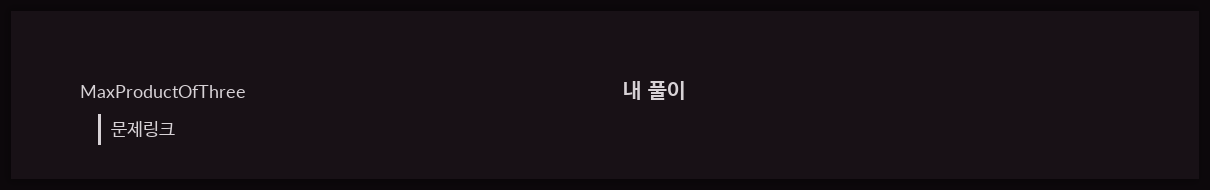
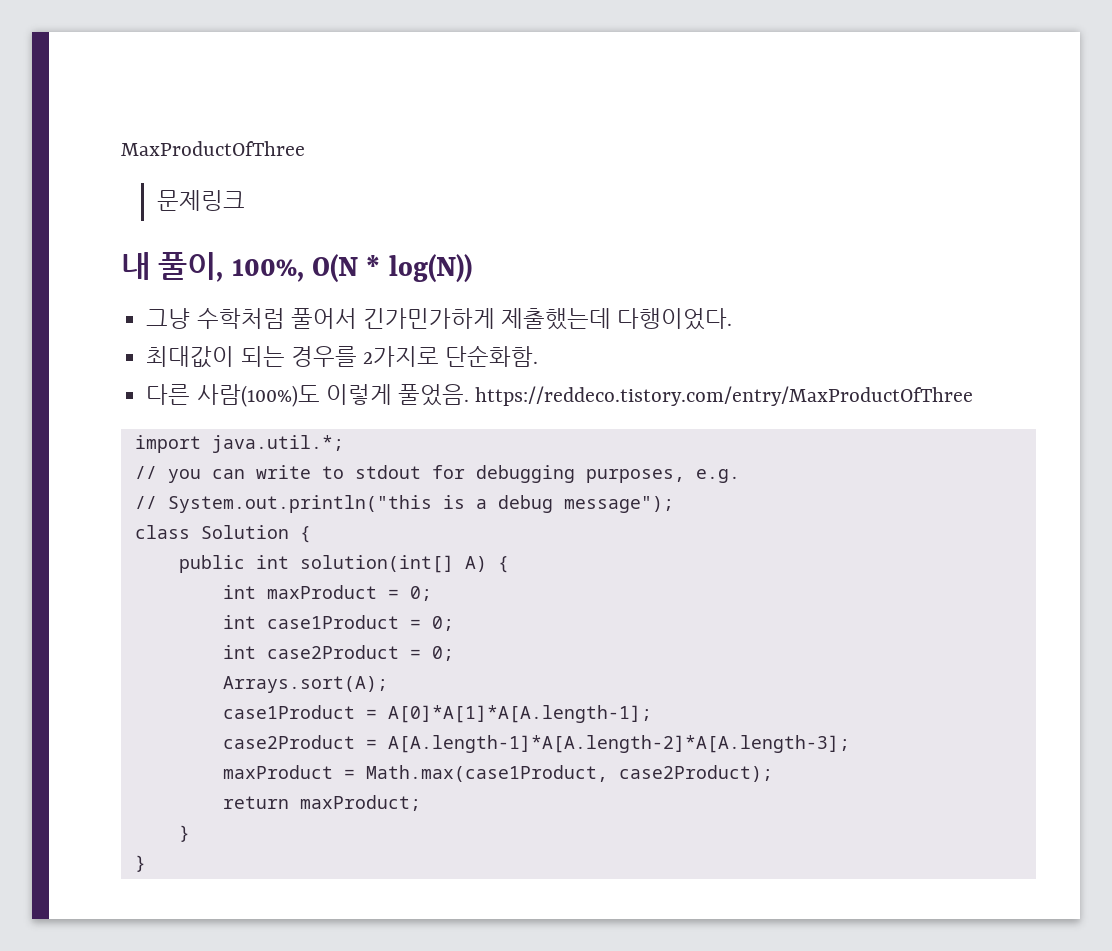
- 내 풀이
+ 내 풀이, 100%, O(N * log(N))
+ 그냥 수학처럼 풀어서 긴가민가하게 제출했는데 다행이었다.
+ 최대값이 되는 경우를 2가지로 단순화함.
+ 다른 사람(100%)도 이렇게 풀었음. https://reddeco.tistory.com/entry/MaxProductOfThree
+ import java.util.*;
+ // you can write to stdout for debugging purposes, e.g.
+ // System.out.println("this is a debug message");
+ class Solution {
+ public int solution(int[] A) {
+ int maxProduct = 0;
+ int case1Product = 0;
+ int case2Product = 0;
+ Arrays.sort(A);
+ case1Product = A[0]*A[1]*A[A.length-1];
+ case2Product = A[A.length-1]*A[A.length-2]*A[A.length-3];
+ maxProduct = Math.max(case1Product, case2Product);
+ return maxProduct;
+ }
+ }

